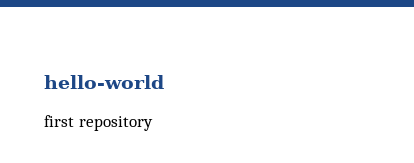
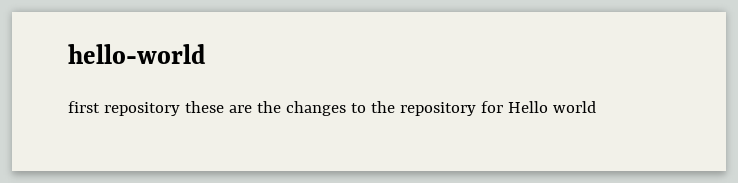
- first repository
+ first repository these are the changes to the repository for Hello world

